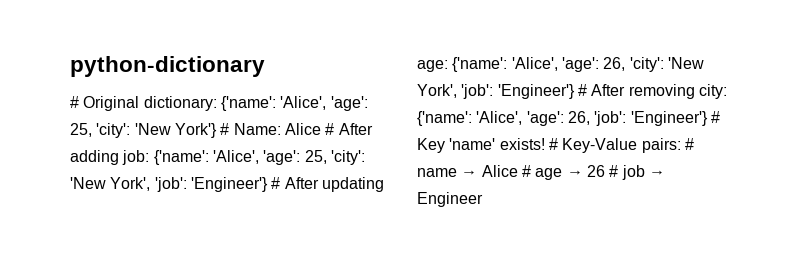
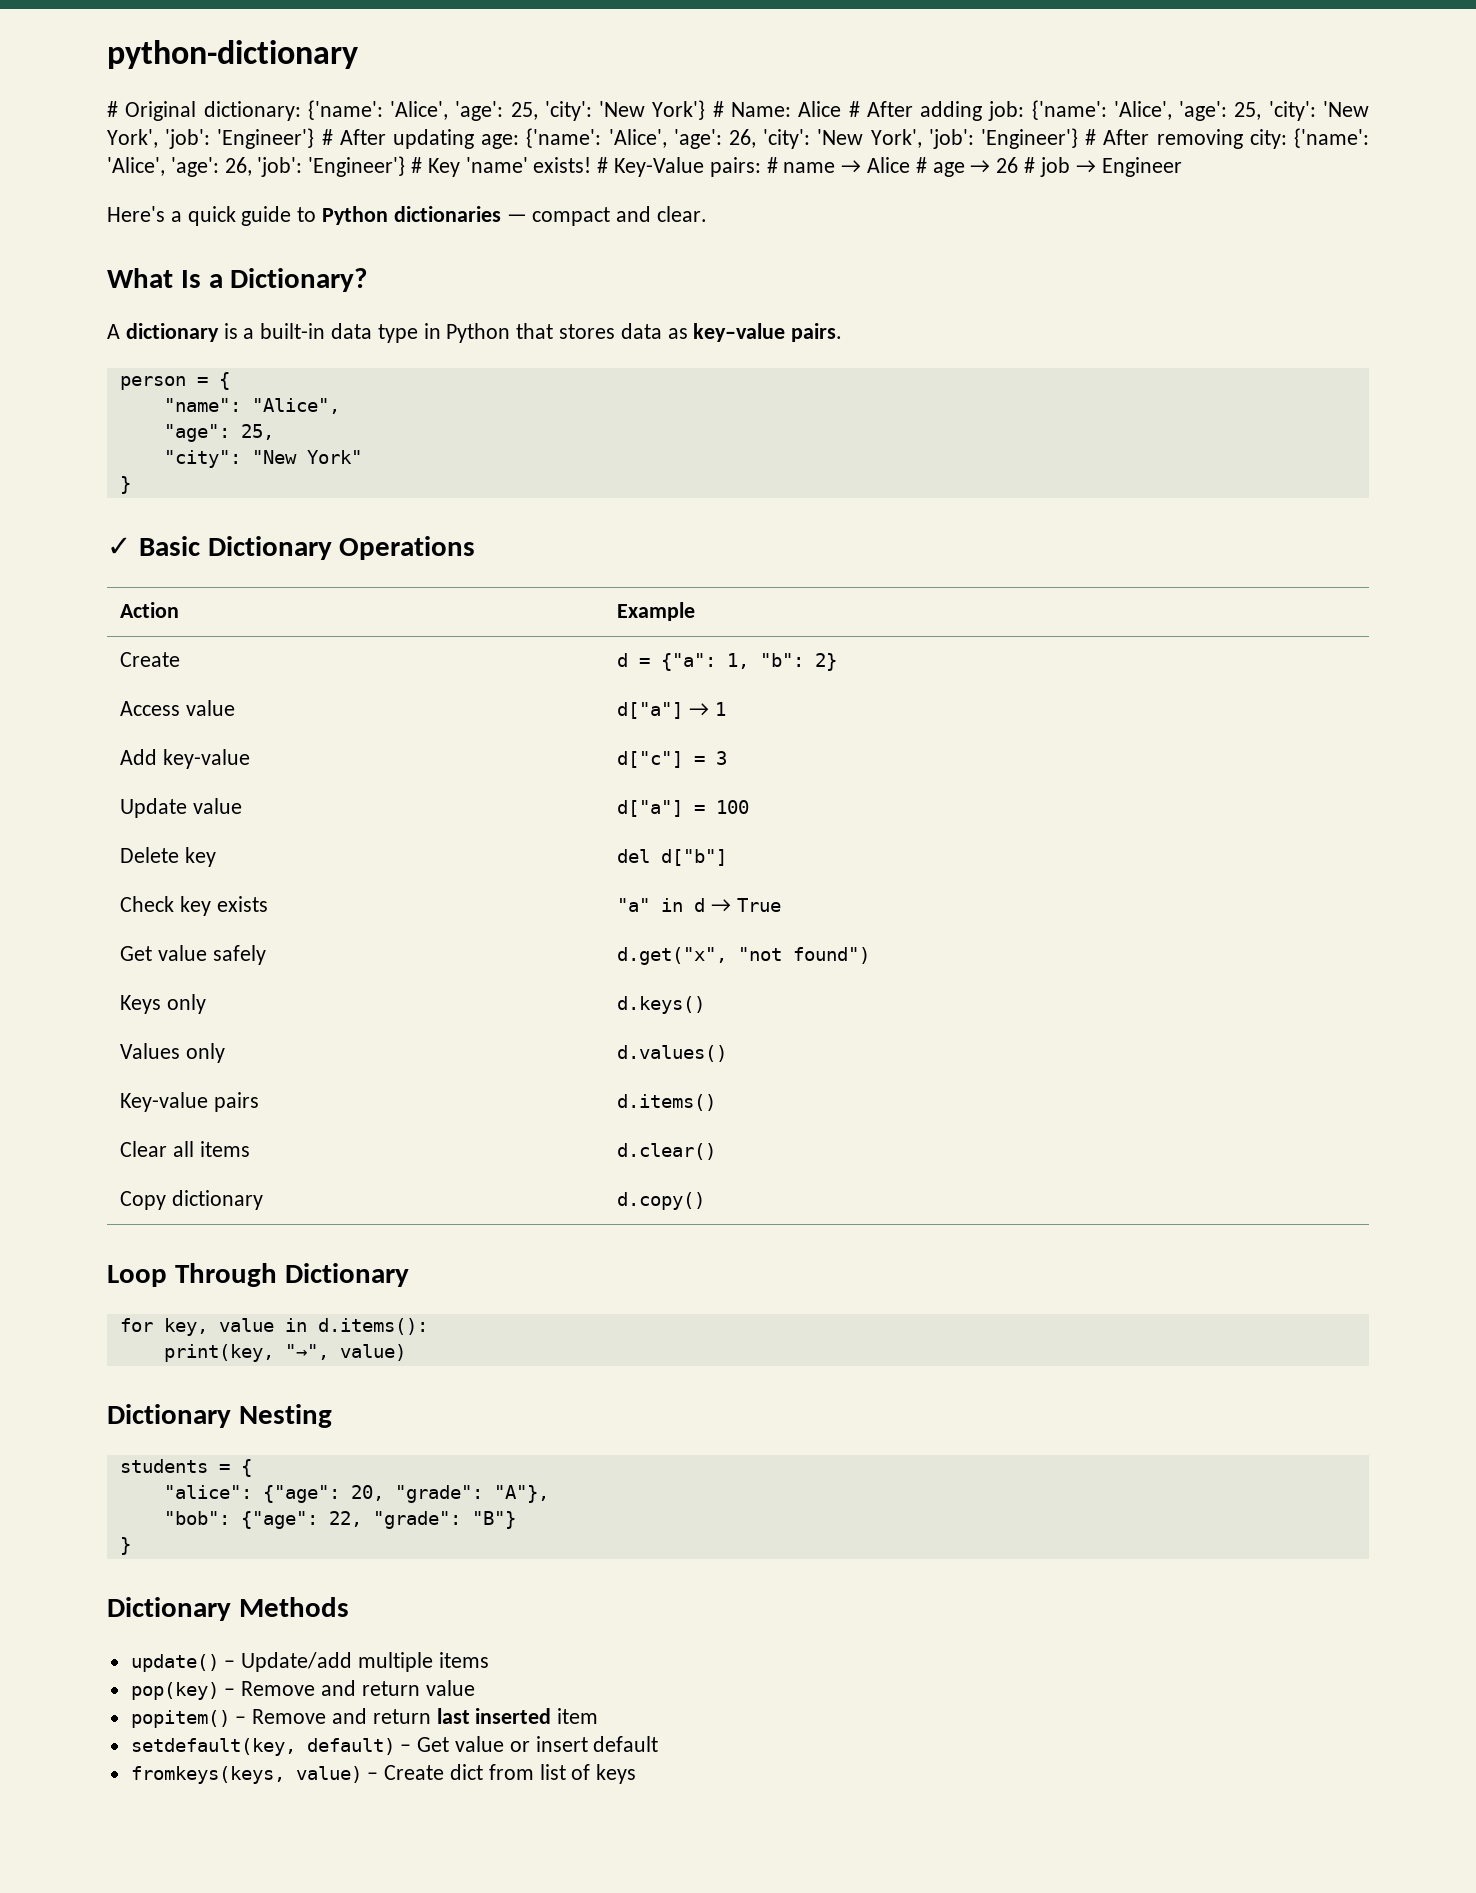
+ Here's a quick guide to Python dictionaries — compact and clear.
+ What Is a Dictionary?
+ A dictionary is a built-in data type in Python that stores data as key–value pairs.
+ person = {
+ "name": "Alice",
+ "age": 25,
+ "city": "New York"
+ }
+ ✓ Basic Dictionary Operations
+ Action | Example
+ Create | d = {"a": 1, "b": 2}
+ Access value | d["a"] → 1
+ Add key-value | d["c"] = 3
+ Update value | d["a"] = 100
+ Delete key | del d["b"]
+ Check key exists | "a" in d → True
+ Get value safely | d.get("x", "not found")
+ Keys only | d.keys()
+ Values only | d.values()
+ Key-value pairs | d.items()
+ Clear all items | d.clear()
+ Copy dictionary | d.copy()
+ Loop Through Dictionary
+ for key, value in d.items():
+ print(key, "→", value)
+ Dictionary Nesting
+ students = {
+ "alice": {"age": 20, "grade": "A"},
+ "bob": {"age": 22, "grade": "B"}
+ }
+ Dictionary Methods
+ update() – Update/add multiple items
+ pop(key) – Remove and return value
+ popitem() – Remove and return last inserted item
+ setdefault(key, default) – Get value or insert default
+ fromkeys(keys, value) – Create dict from list of keys

